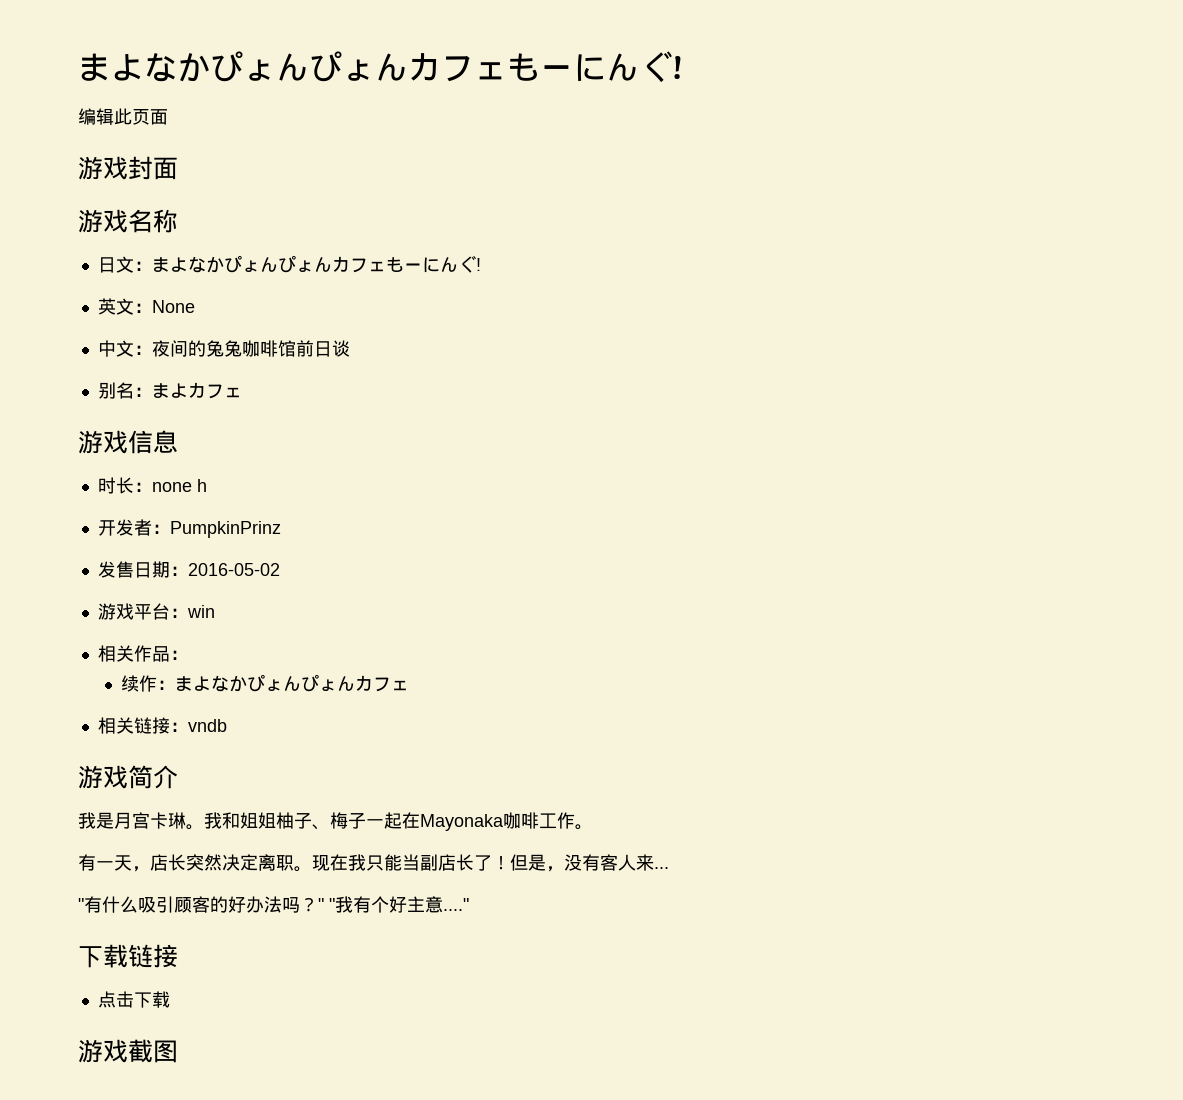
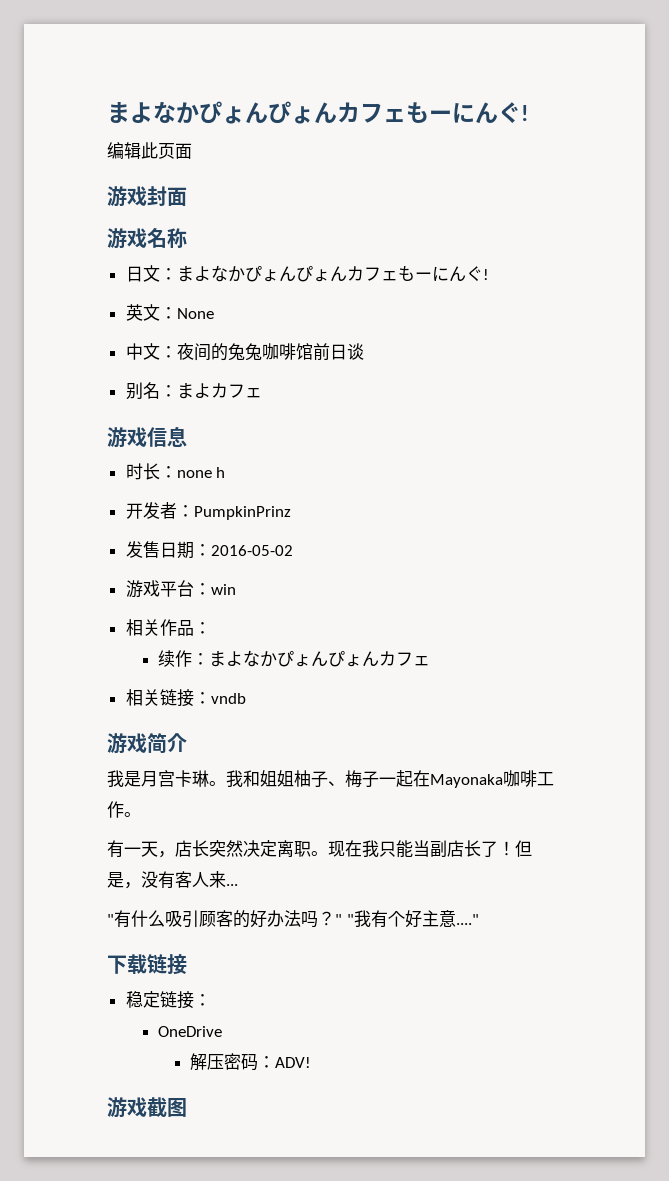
- 点击下载
+ 稳定链接：
+ OneDrive
+ 解压密码：ADV!

